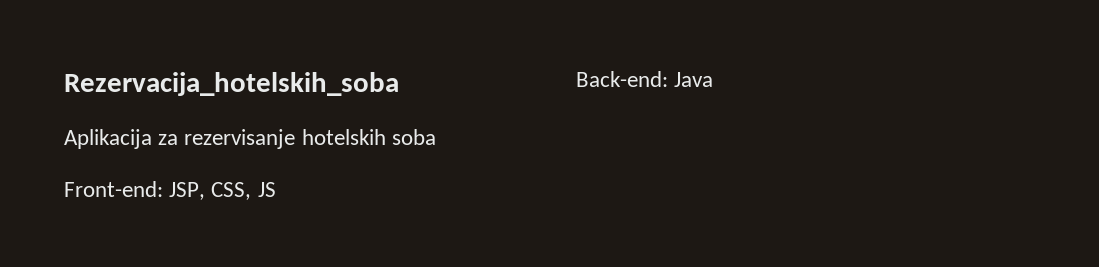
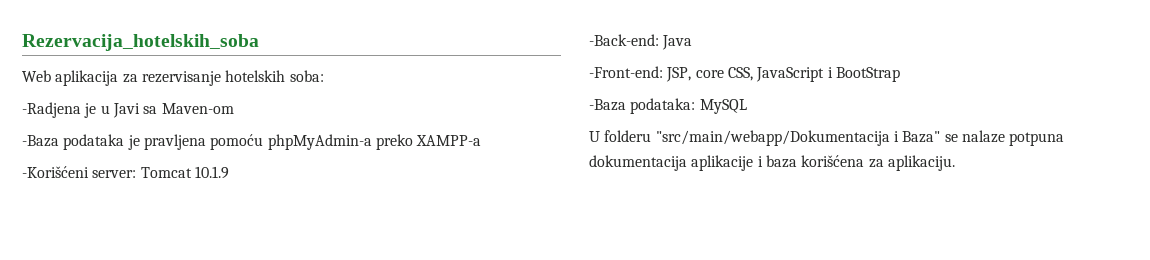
- Aplikacija za rezervisanje hotelskih soba
- Front-end: JSP, CSS, JS
- Back-end: Java
+ Web aplikacija za rezervisanje hotelskih soba:
+ -Radjena je u Javi sa Maven-om
+ -Baza podataka je pravljena pomoću phpMyAdmin-a preko XAMPP-a
+ -Korišćeni server: Tomcat 10.1.9
+ -Back-end: Java
+ -Front-end: JSP, core CSS, JavaScript i BootStrap
+ -Baza podataka: MySQL
+ U folderu "src/main/webapp/Dokumentacija i Baza" se nalaze potpuna dokumentacija aplikacije i baza korišćena za aplikaciju.

